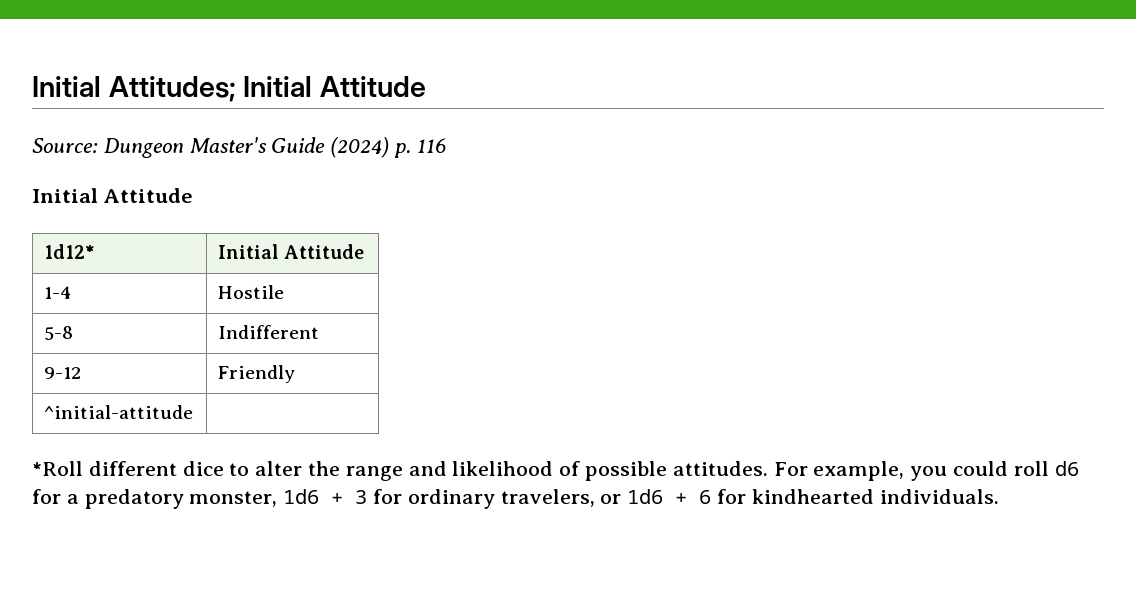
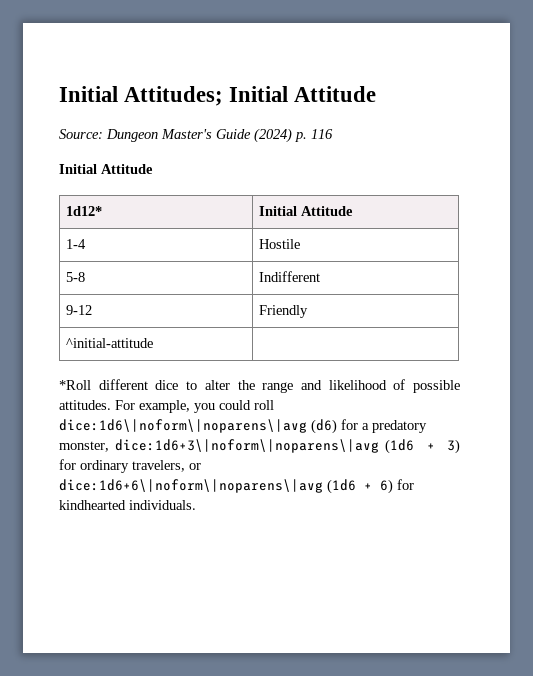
- For example, you could roll d6 for a predatory monster, 1d6 + 3 for ordinary travelers, or 1d6 + 6 for kindhearted individuals.
+ For example, you could roll dice:1d6\|noform\|noparens\|avg (d6) for a predatory monster, dice:1d6+3\|noform\|noparens\|avg (1d6 + 3) for ordinary travelers, or dice:1d6+6\|noform\|noparens\|avg (1d6 + 6) for kindhearted individuals.

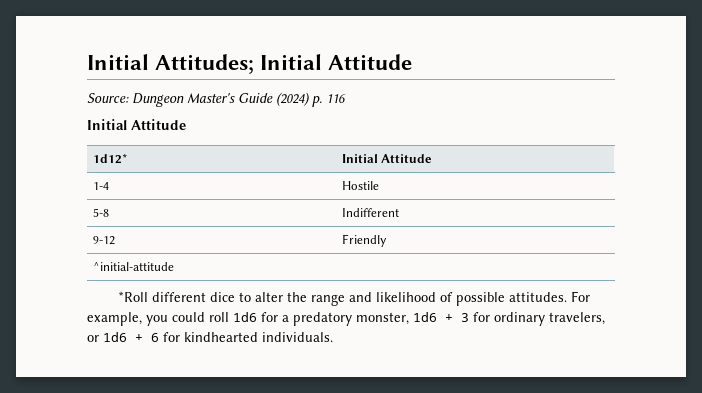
- For example, you could roll dice:1d6\|noform\|noparens\|avg (d6) for a predatory monster, dice:1d6+3\|noform\|noparens\|avg (1d6 + 3) for ordinary travelers, or dice:1d6+6\|noform\|noparens\|avg (1d6 + 6) for kindhearted individuals.
+ For example, you could roll 1d6 for a predatory monster, 1d6 + 3 for ordinary travelers, or 1d6 + 6 for kindhearted individuals.

